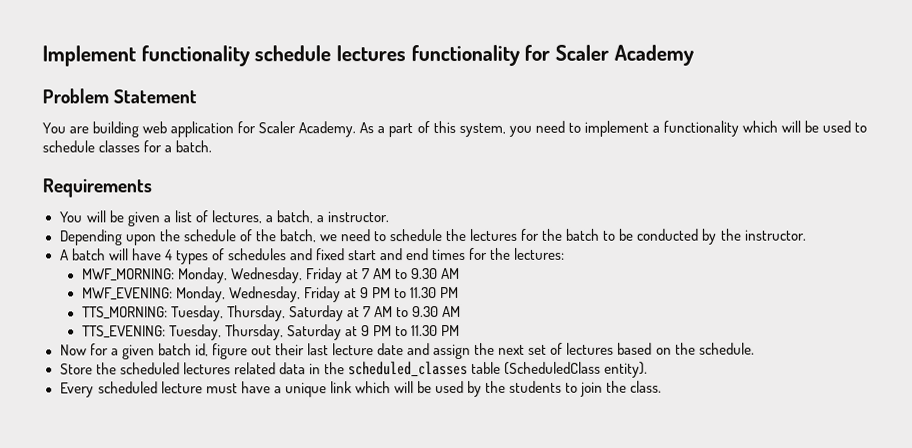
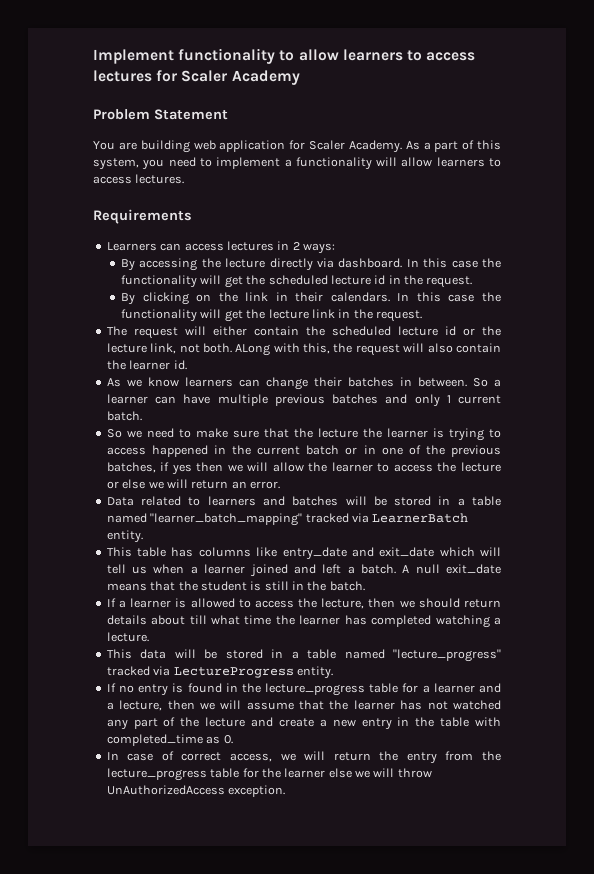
- Implement functionality schedule lectures functionality for Scaler Academy
+ Implement functionality to allow learners to access lectures for Scaler Academy
- As a part of this system, you need to implement a functionality which will be used to schedule classes for a batch.
+ As a part of this system, you need to implement a functionality will allow learners to access lectures.
  Requirements
- You will be given a list of lectures, a batch, a instructor.
- Depending upon the schedule of the batch, we need to schedule the lectures for the batch to be conducted by the instructor.
- A batch will have 4 types of schedules and fixed start and end times for the lectures:
- MWF_MORNING: Monday, Wednesday, Friday at 7 AM to 9.30 AM
- MWF_EVENING: Monday, Wednesday, Friday at 9 PM to 11.30 PM
- TTS_MORNING: Tuesday, Thursday, Saturday at 7 AM to 9.30 AM
- TTS_EVENING: Tuesday, Thursday, Saturday at 9 PM to 11.30 PM
- Now for a given batch id, figure out their last lecture date and assign the next set of lectures based on the schedule.
- Store the scheduled lectures related data in the scheduled_classes table (ScheduledClass entity).
- Every scheduled lecture must have a unique link which will be used by the students to join the class.
+ Learners can access lectures in 2 ways:
+ By accessing the lecture directly via dashboard. In this case the functionality will get the scheduled lecture id in the request.
+ By clicking on the link in their calendars. In this case the functionality will get the lecture link in the request.
+ The request will either contain the scheduled lecture id or the lecture link, not both. ALong with this, the request will also contain the learner id.
+ As we know learners can change their batches in between. So a learner can have multiple previous batches and only 1 current batch.
+ So we need to make sure that the lecture the learner is trying to access happened in the current batch or in one of the previous batches, if yes then we will allow the learner to access the lecture or else we will return an error.
+ Data related to learners and batches will be stored in a table named "learner_batch_mapping" tracked via LearnerBatch entity.
+ This table has columns like entry_date and exit_date which will tell us when a learner joined and left a batch. A null exit_date means that the student is still in the batch.
+ If a learner is allowed to access the lecture, then we should return details about till what time the learner has completed watching a lecture.
+ This data will be stored in a table named "lecture_progress" tracked via LectureProgress entity.
+ If no entry is found in the lecture_progress table for a learner and a lecture, then we will assume that the learner has not watched any part of the lecture and create a new entry in the table with completed_time as 0.
+ In case of correct access, we will return the entry from the lecture_progress table for the learner else we will throw UnAuthorizedAccess exception.

